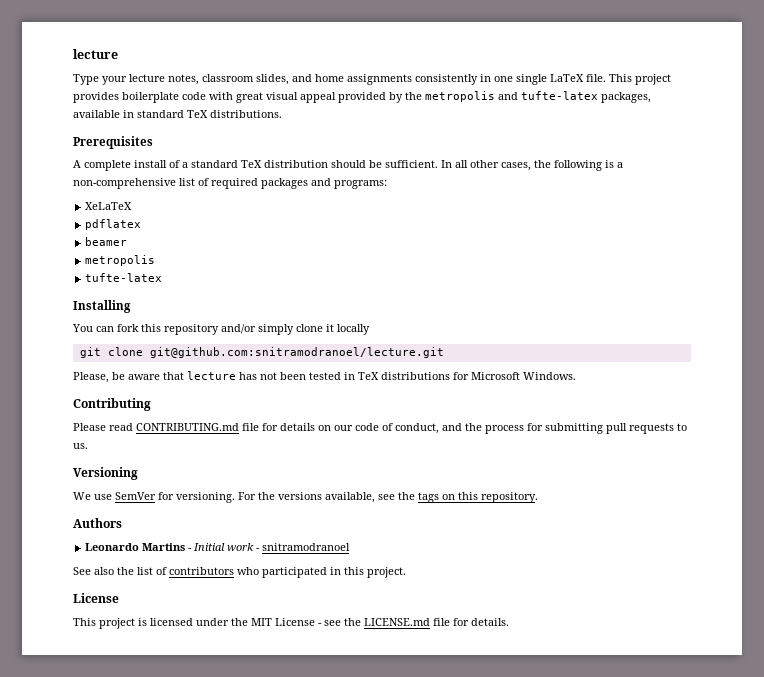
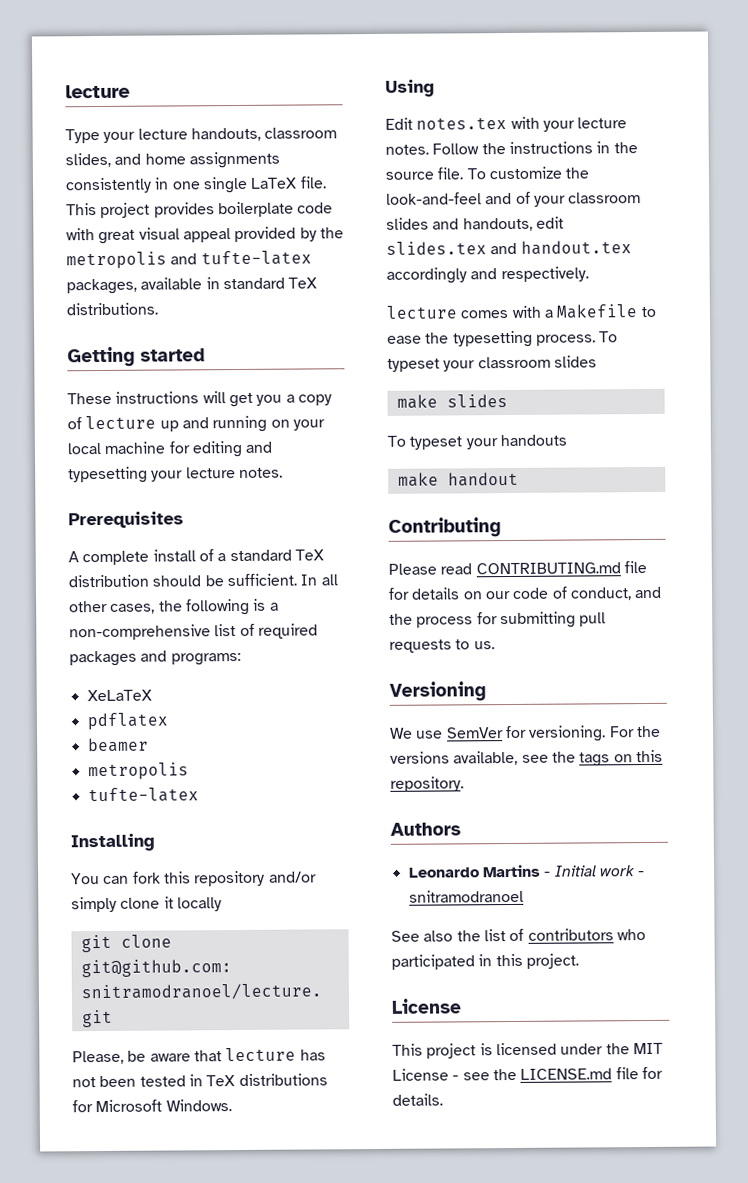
- Type your lecture notes, classroom slides, and home assignments consistently in one single LaTeX file.
+ Type your lecture handouts, classroom slides, and home assignments consistently in one single LaTeX file.
+ Getting started
+ These instructions will get you a copy of lecture up and running on your local machine for editing and typesetting your lecture notes.
+ Using
+ Edit notes.tex with your lecture notes. Follow the instructions in the source file. To customize the look-and-feel and of your classroom slides and handouts, edit slides.tex and handout.tex accordingly and respectively.
+ lecture comes with a Makefile to ease the typesetting process. To typeset your classroom slides
+ make slides
+ To typeset your handouts
+ make handout

